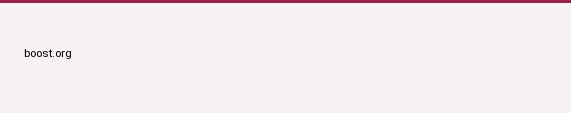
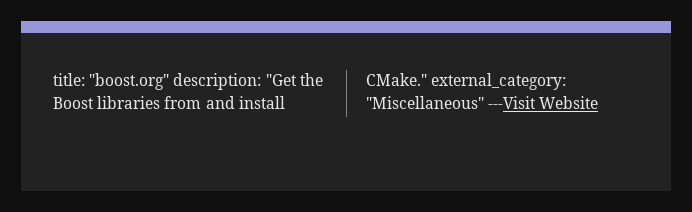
- boost.org
+ title: "boost.org" description: "Get the Boost libraries from and install CMake." external_category: "Miscellaneous" ---Visit Website

